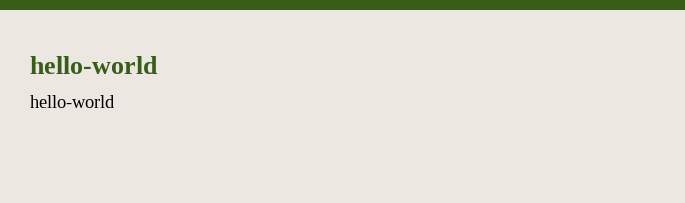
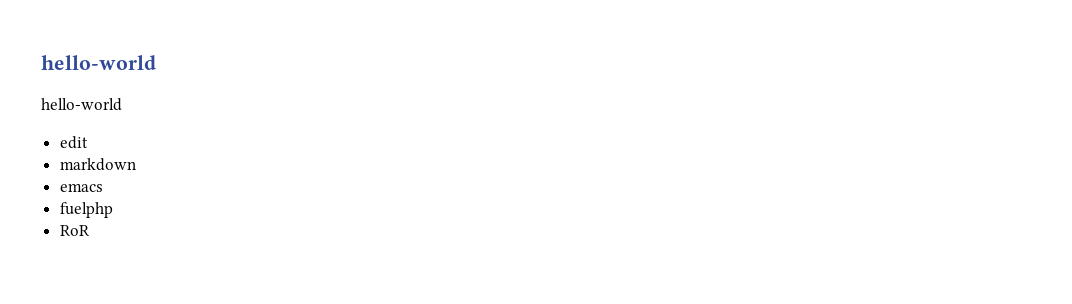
+ edit
+ markdown
+ emacs
+ fuelphp
+ RoR

